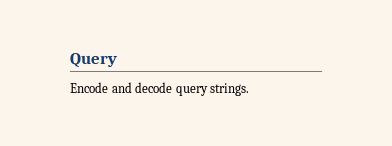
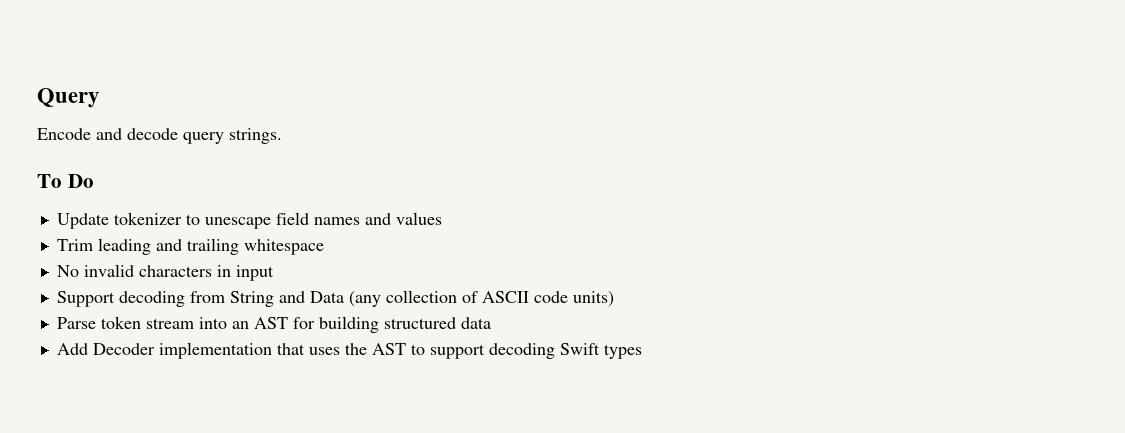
+ To Do
+ Update tokenizer to unescape field names and values
+ Trim leading and trailing whitespace
+ No invalid characters in input
+ Support decoding from String and Data (any collection of ASCII code units)
+ Parse token stream into an AST for building structured data
+ Add Decoder implementation that uses the AST to support decoding Swift types

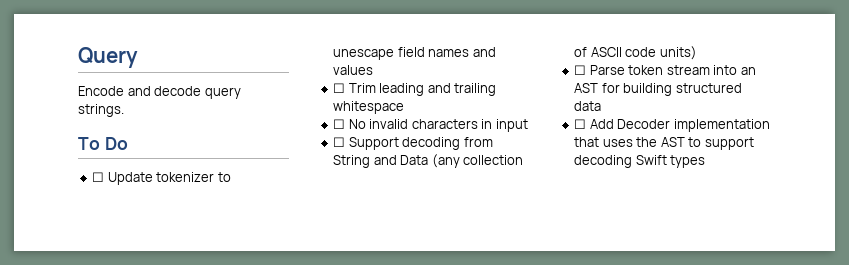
- Update tokenizer to unescape field names and values
+ ☐ Update tokenizer to unescape field names and values
- Trim leading and trailing whitespace
+ ☐ Trim leading and trailing whitespace
- No invalid characters in input
+ ☐ No invalid characters in input
- Support decoding from String and Data (any collection of ASCII code units)
+ ☐ Support decoding from String and Data (any collection of ASCII code units)
- Parse token stream into an AST for building structured data
+ ☐ Parse token stream into an AST for building structured data
- Add Decoder implementation that uses the AST to support decoding Swift types
+ ☐ Add Decoder implementation that uses the AST to support decoding Swift types

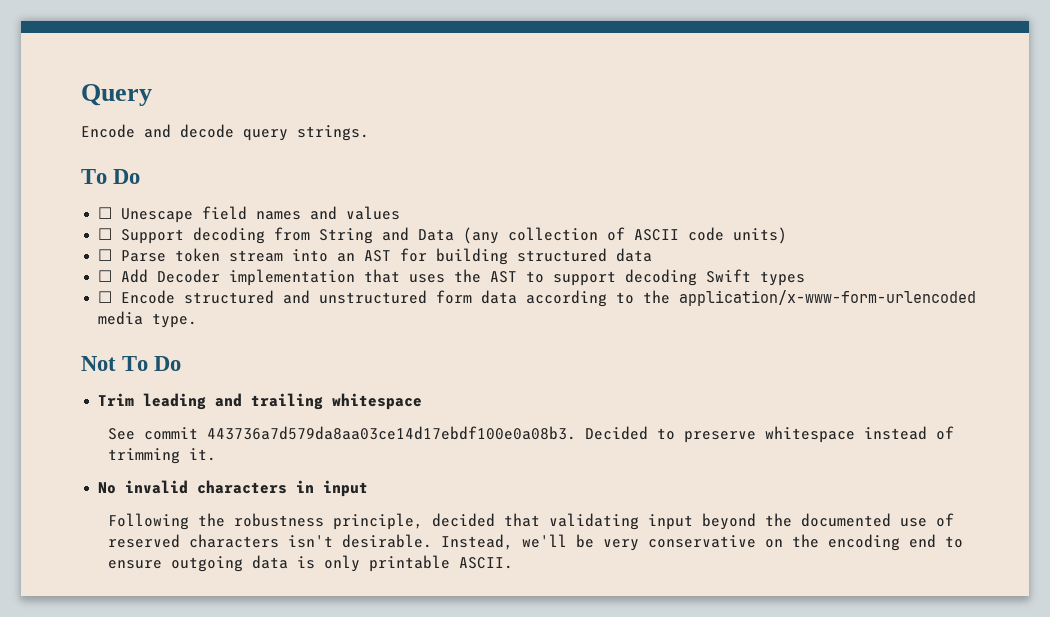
- ☐ Update tokenizer to unescape field names and values
+ ☐ Unescape field names and values
- ☐ Trim leading and trailing whitespace
- ☐ No invalid characters in input
+ ☐ Encode structured and unstructured form data according to the application/x-www-form-urlencoded media type.
+ Not To Do
+ Trim leading and trailing whitespace
+ See commit 443736a7d579da8aa03ce14d17ebdf100e0a08b3. Decided to preserve whitespace instead of trimming it.
+ No invalid characters in input
+ Following the robustness principle, decided that validating input beyond the documented use of reserved characters isn't desirable. Instead, we'll be very conservative on the encoding end to ensure outgoing data is only printable ASCII.

